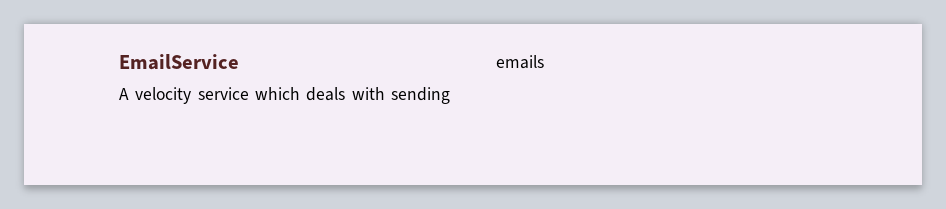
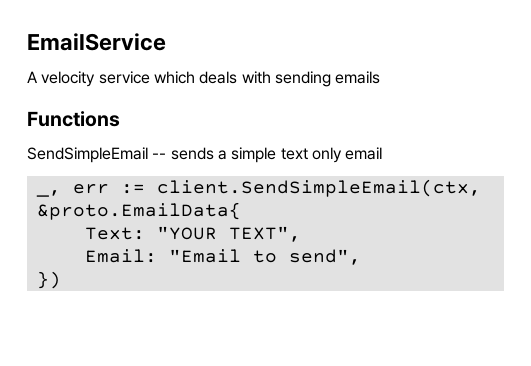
+ Functions
+ SendSimpleEmail -- sends a simple text only email
+ _, err := client.SendSimpleEmail(ctx, &proto.EmailData{
+ Text: "YOUR TEXT",
+ Email: "Email to send",
+ })

